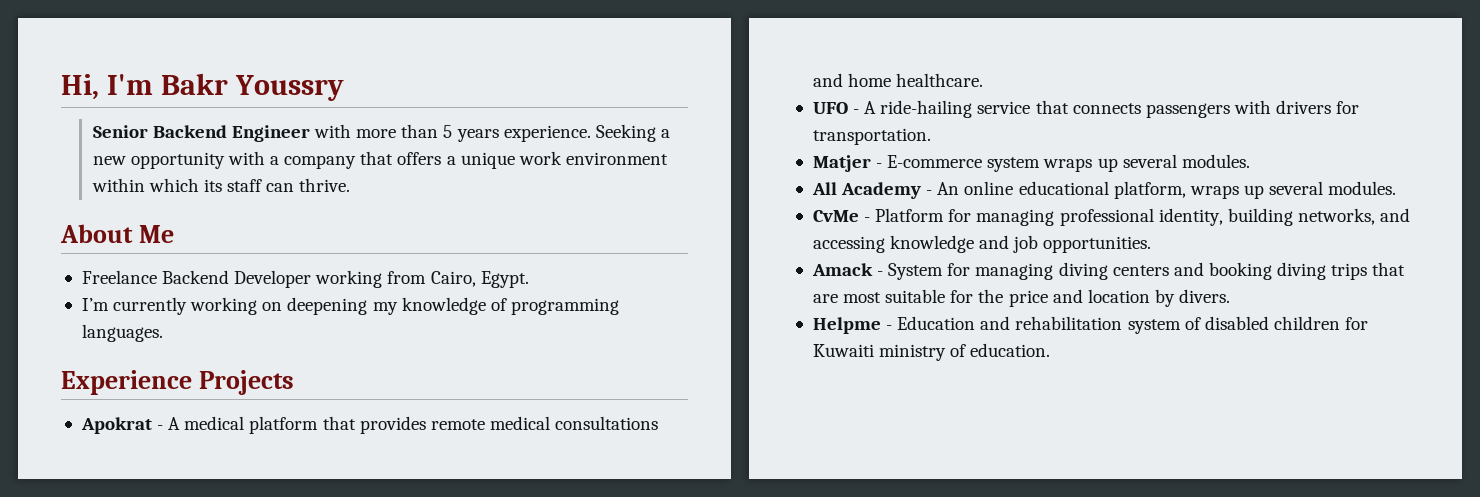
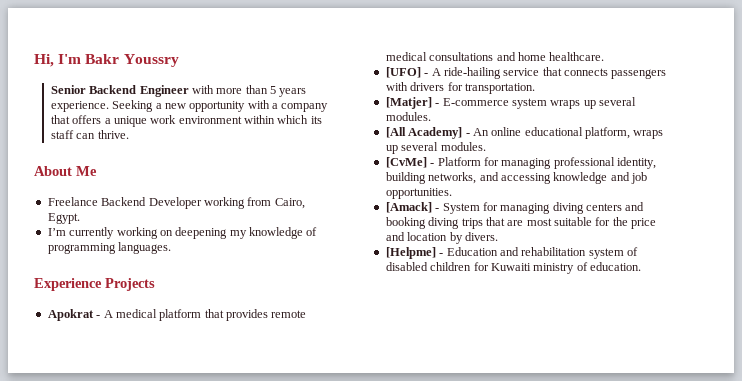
- UFO - A ride-hailing service that connects passengers with drivers for transportation.
+ [UFO] - A ride-hailing service that connects passengers with drivers for transportation.
- Matjer - E-commerce system wraps up several modules.
+ [Matjer] - E-commerce system wraps up several modules.
- All Academy - An online educational platform, wraps up several modules.
+ [All Academy] - An online educational platform, wraps up several modules.
- CvMe - Platform for managing professional identity, building networks, and accessing knowledge and job opportunities.
+ [CvMe] - Platform for managing professional identity, building networks, and accessing knowledge and job opportunities.
- Amack - System for managing diving centers and booking diving trips that are most suitable for the price and location by divers.
+ [Amack] - System for managing diving centers and booking diving trips that are most suitable for the price and location by divers.
- Helpme - Education and rehabilitation system of disabled children for Kuwaiti ministry of education.
+ [Helpme] - Education and rehabilitation system of disabled children for Kuwaiti ministry of education.

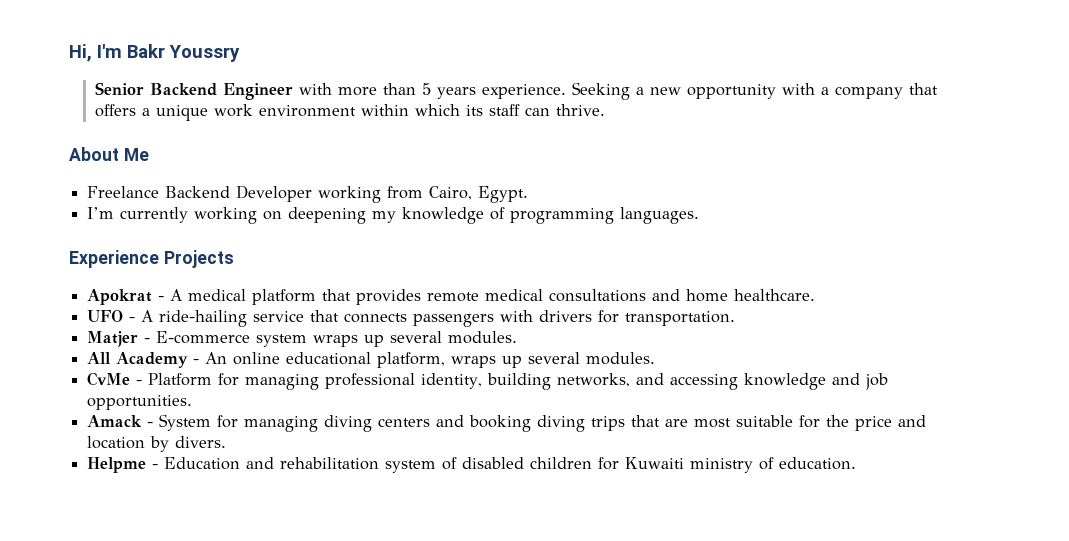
- [UFO] - A ride-hailing service that connects passengers with drivers for transportation.
+ UFO - A ride-hailing service that connects passengers with drivers for transportation.
- [Matjer] - E-commerce system wraps up several modules.
+ Matjer - E-commerce system wraps up several modules.
- [All Academy] - An online educational platform, wraps up several modules.
+ All Academy - An online educational platform, wraps up several modules.
- [CvMe] - Platform for managing professional identity, building networks, and accessing knowledge and job opportunities.
+ CvMe - Platform for managing professional identity, building networks, and accessing knowledge and job opportunities.
- [Amack] - System for managing diving centers and booking diving trips that are most suitable for the price and location by divers.
+ Amack - System for managing diving centers and booking diving trips that are most suitable for the price and location by divers.
- [Helpme] - Education and rehabilitation system of disabled children for Kuwaiti ministry of education.
+ Helpme - Education and rehabilitation system of disabled children for Kuwaiti ministry of education.

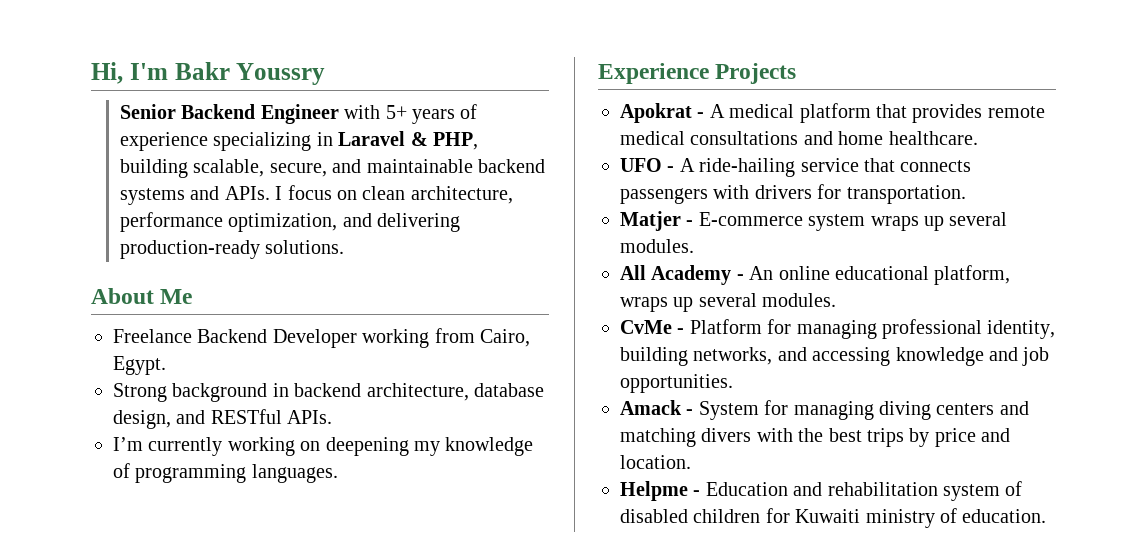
- Senior Backend Engineer with more than 5 years experience. Seeking a new opportunity with a company that offers a unique work environment within which its staff can thrive.
+ Senior Backend Engineer with 5+ years of experience specializing in Laravel & PHP, building scalable, secure, and maintainable backend systems and APIs. I focus on clean architecture, performance optimization, and delivering production-ready solutions.
+ Strong background in backend architecture, database design, and RESTful APIs.
- Amack - System for managing diving centers and booking diving trips that are most suitable for the price and location by divers.
+ Amack - System for managing diving centers and matching divers with the best trips by price and location.

